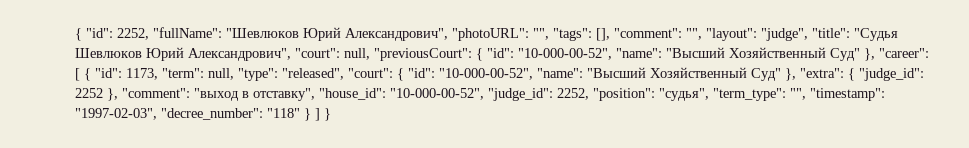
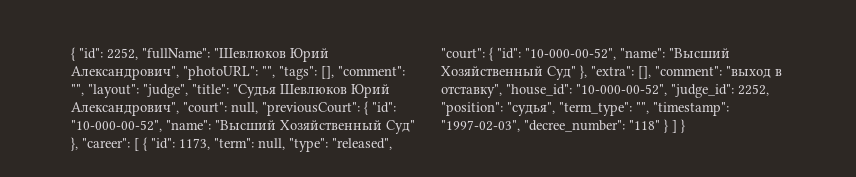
- "Высший Хозяйственный Суд" }, "extra": { "judge_id": 2252 }, "comment":
+ "Высший Хозяйственный Суд" }, "extra": [], "comment":

